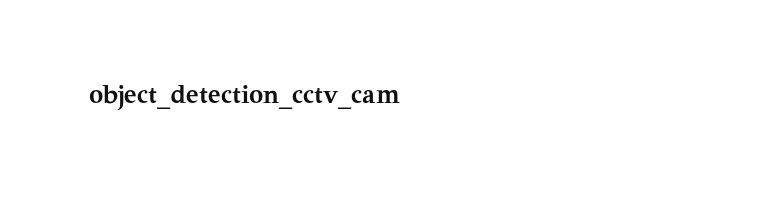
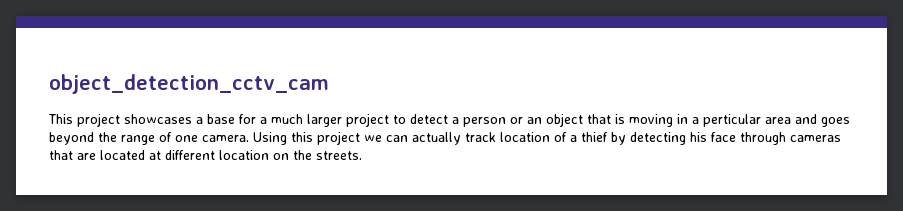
+ This project showcases a base for a much larger project to detect a person or an object that is moving in a perticular area and goes beyond the range of one camera. Using this project we can actually track location of a thief by detecting his face through cameras that are located at different location on the streets.

